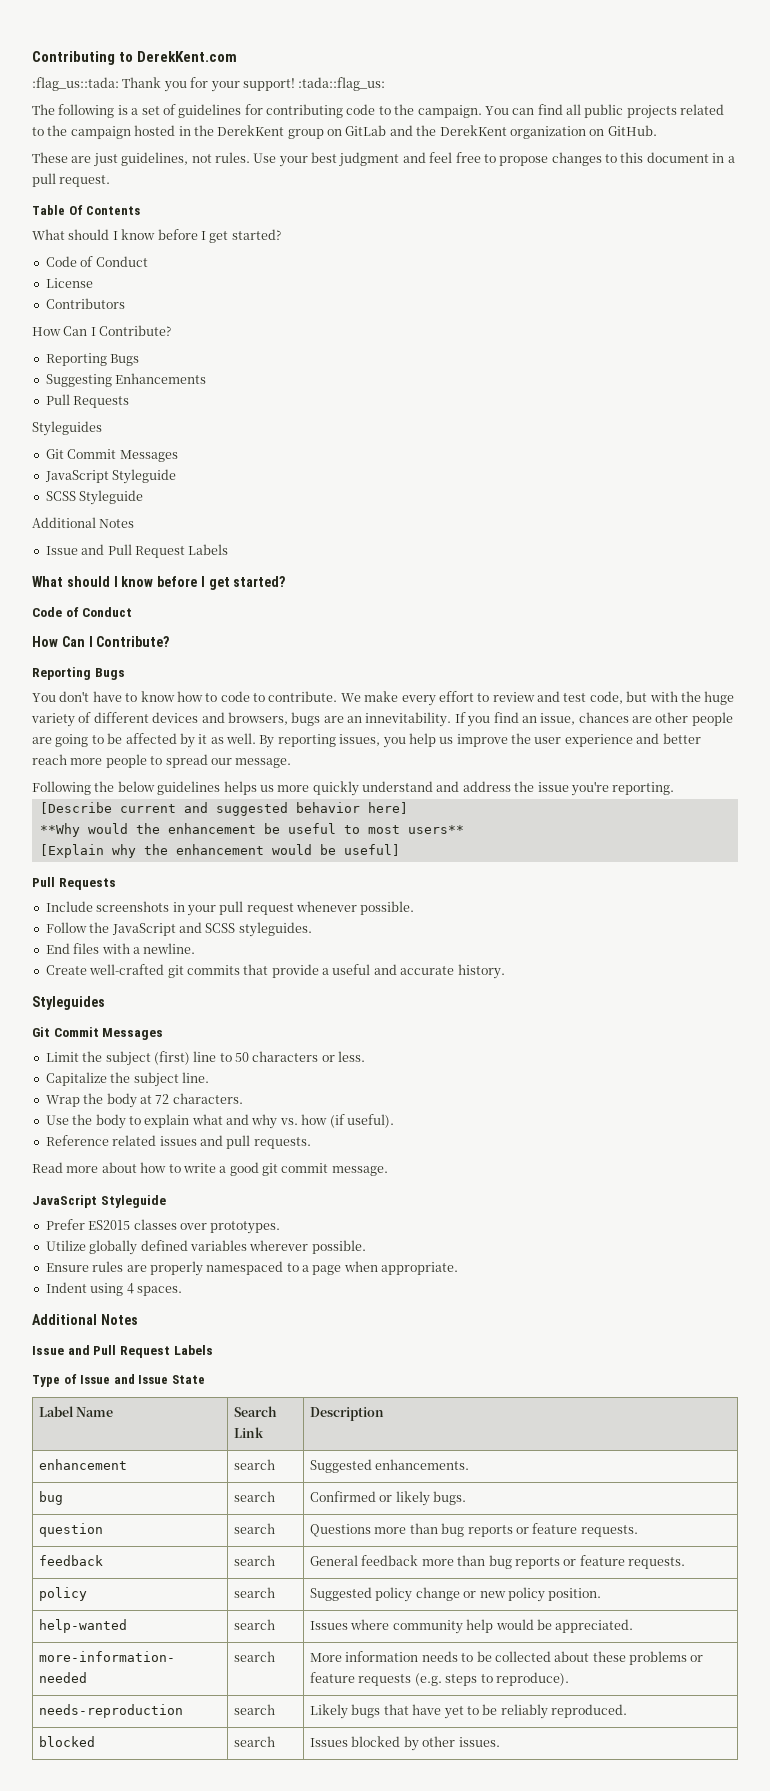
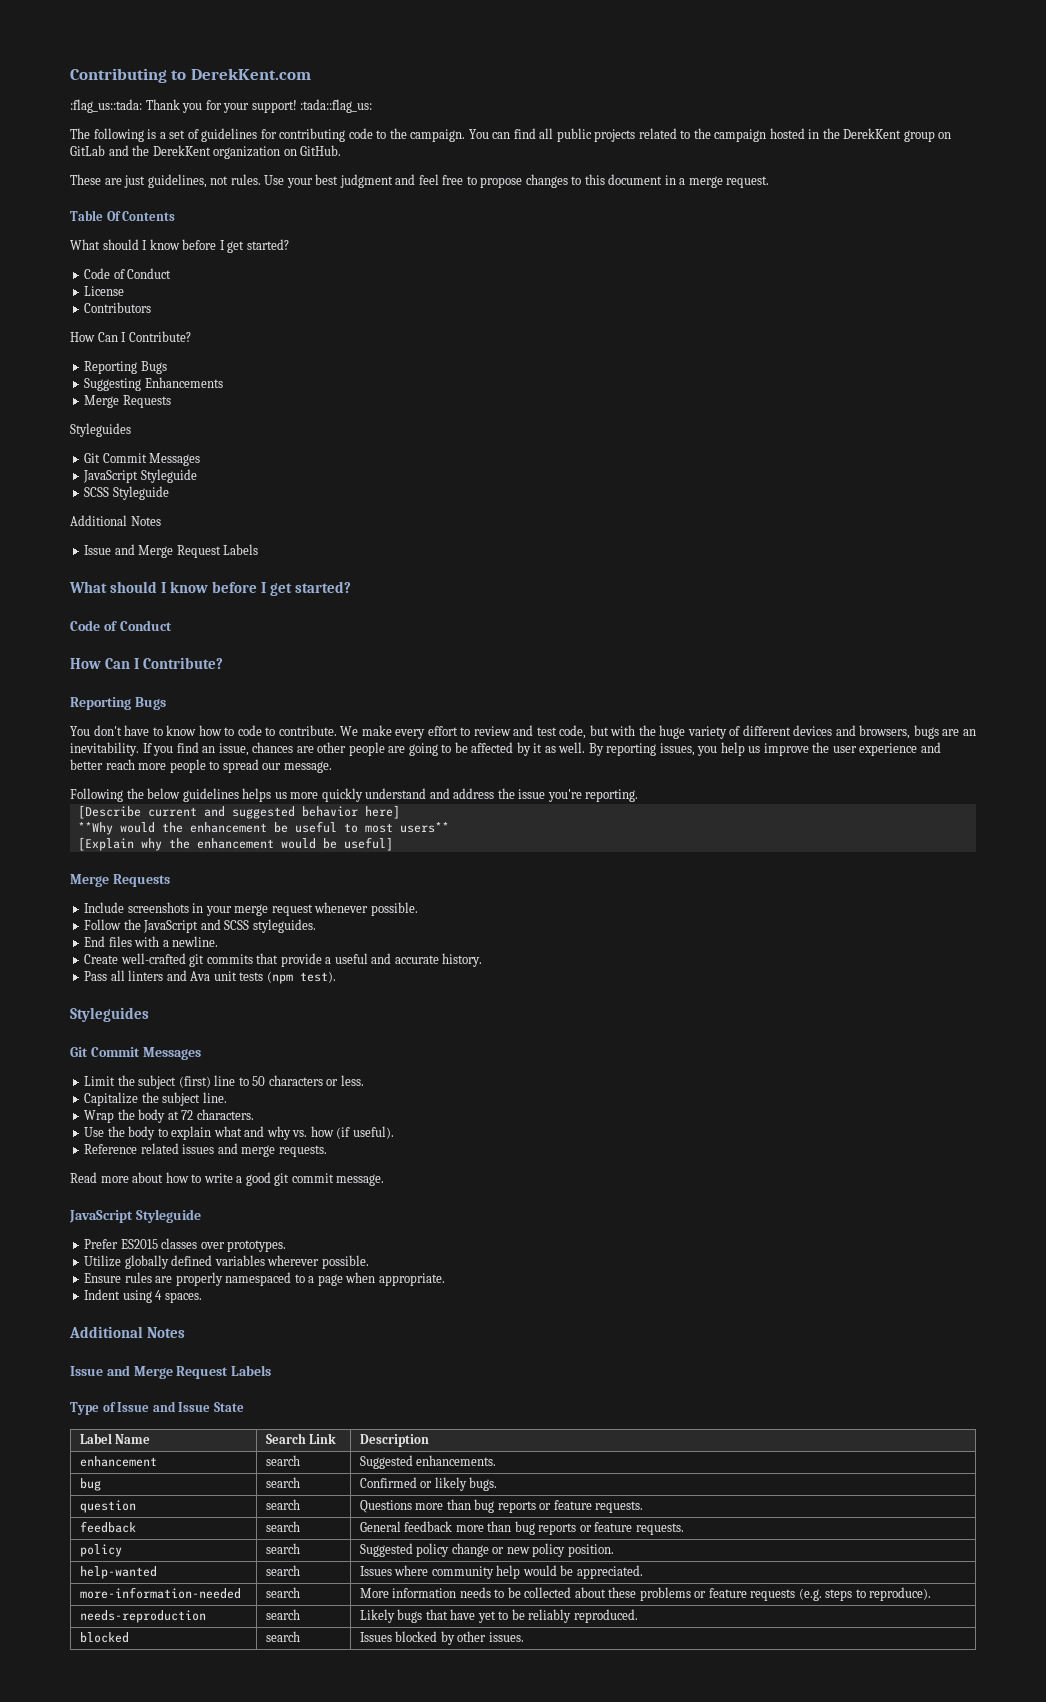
- Use your best judgment and feel free to propose changes to this document in a pull request.
+ Use your best judgment and feel free to propose changes to this document in a merge request.
  Suggesting Enhancements
- Pull Requests
+ Merge Requests
  SCSS Styleguide
  Additional Notes
- Issue and Pull Request Labels
+ Issue and Merge Request Labels
- We make every effort to review and test code, but with the huge variety of different devices and browsers, bugs are an innevitability.
+ We make every effort to review and test code, but with the huge variety of different devices and browsers, bugs are an inevitability.
  [Explain why the enhancement would be useful]
- Pull Requests
+ Merge Requests
- Include screenshots in your pull request whenever possible.
+ Include screenshots in your merge request whenever possible.
+ Pass all linters and Ava unit tests (npm test).
- Reference related issues and pull requests.
+ Reference related issues and merge requests.
  Indent using 4 spaces.
  Additional Notes
- Issue and Pull Request Labels
+ Issue and Merge Request Labels

